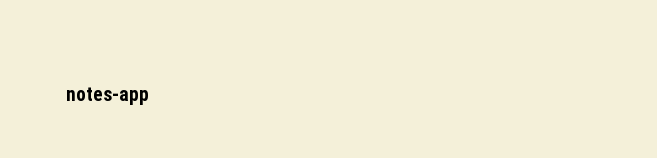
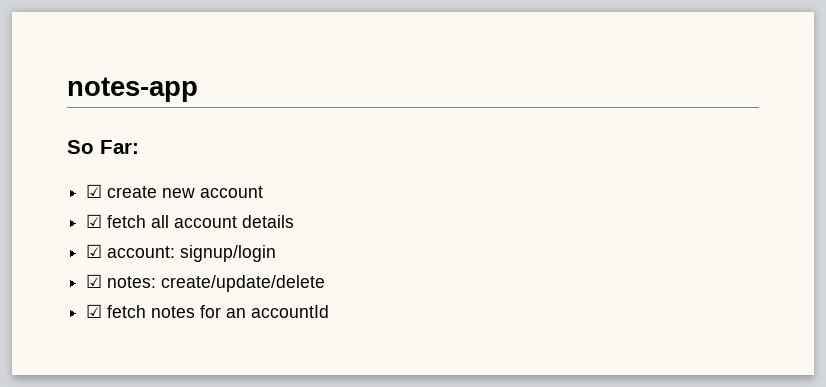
+ So Far:
+ ☑ create new account
+ ☑ fetch all account details
+ ☑ account: signup/login
+ ☑ notes: create/update/delete
+ ☑ fetch notes for an accountId

